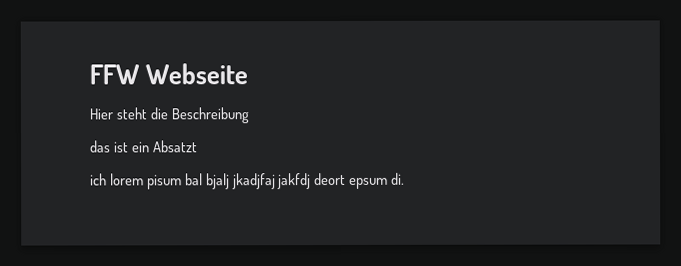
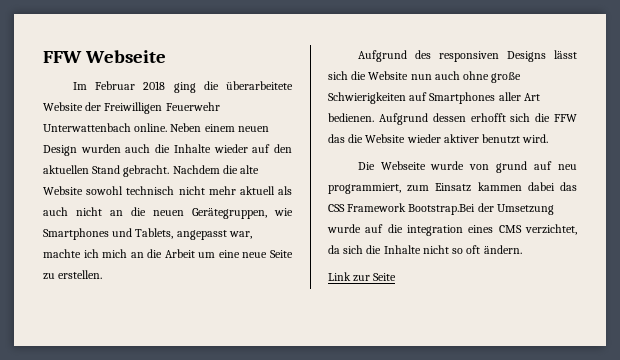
- Hier steht die Beschreibung
- das ist ein Absatzt
- ich lorem pisum bal bjalj jkadjfaj jakfdj deort epsum di.
+ Im Februar 2018 ging die überarbeitete Website der Freiwilligen Feuerwehr Unterwattenbach online. Neben einem neuen Design wurden auch die Inhalte wieder auf den aktuellen Stand gebracht. Nachdem die alte Website sowohl technisch nicht mehr aktuell als auch nicht an die neuen Gerätegruppen, wie Smartphones und Tablets, angepasst war, machte ich mich an die Arbeit um eine neue Seite zu erstellen.
+ Aufgrund des responsiven Designs lässt sich die Website nun auch ohne große Schwierigkeiten auf Smartphones aller Art bedienen. Aufgrund dessen erhofft sich die FFW das die Website wieder aktiver benutzt wird.
+ Die Webseite wurde von grund auf neu programmiert, zum Einsatz kammen dabei das CSS Framework Bootstrap.Bei der Umsetzung wurde auf die integration eines CMS verzichtet, da sich die Inhalte nicht so oft ändern.
+ Link zur Seite

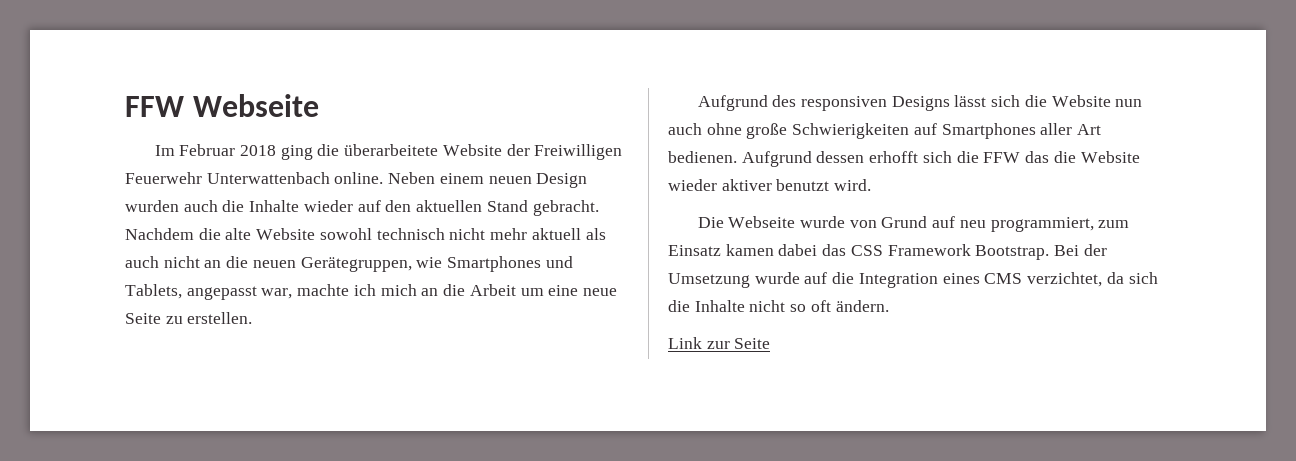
- Die Webseite wurde von grund auf neu programmiert, zum Einsatz kammen dabei das CSS Framework Bootstrap.Bei der Umsetzung wurde auf die integration eines CMS verzichtet, da sich die Inhalte nicht so oft ändern.
+ Die Webseite wurde von Grund auf neu programmiert, zum Einsatz kamen dabei das CSS Framework Bootstrap. Bei der Umsetzung wurde auf die Integration eines CMS verzichtet, da sich die Inhalte nicht so oft ändern.

